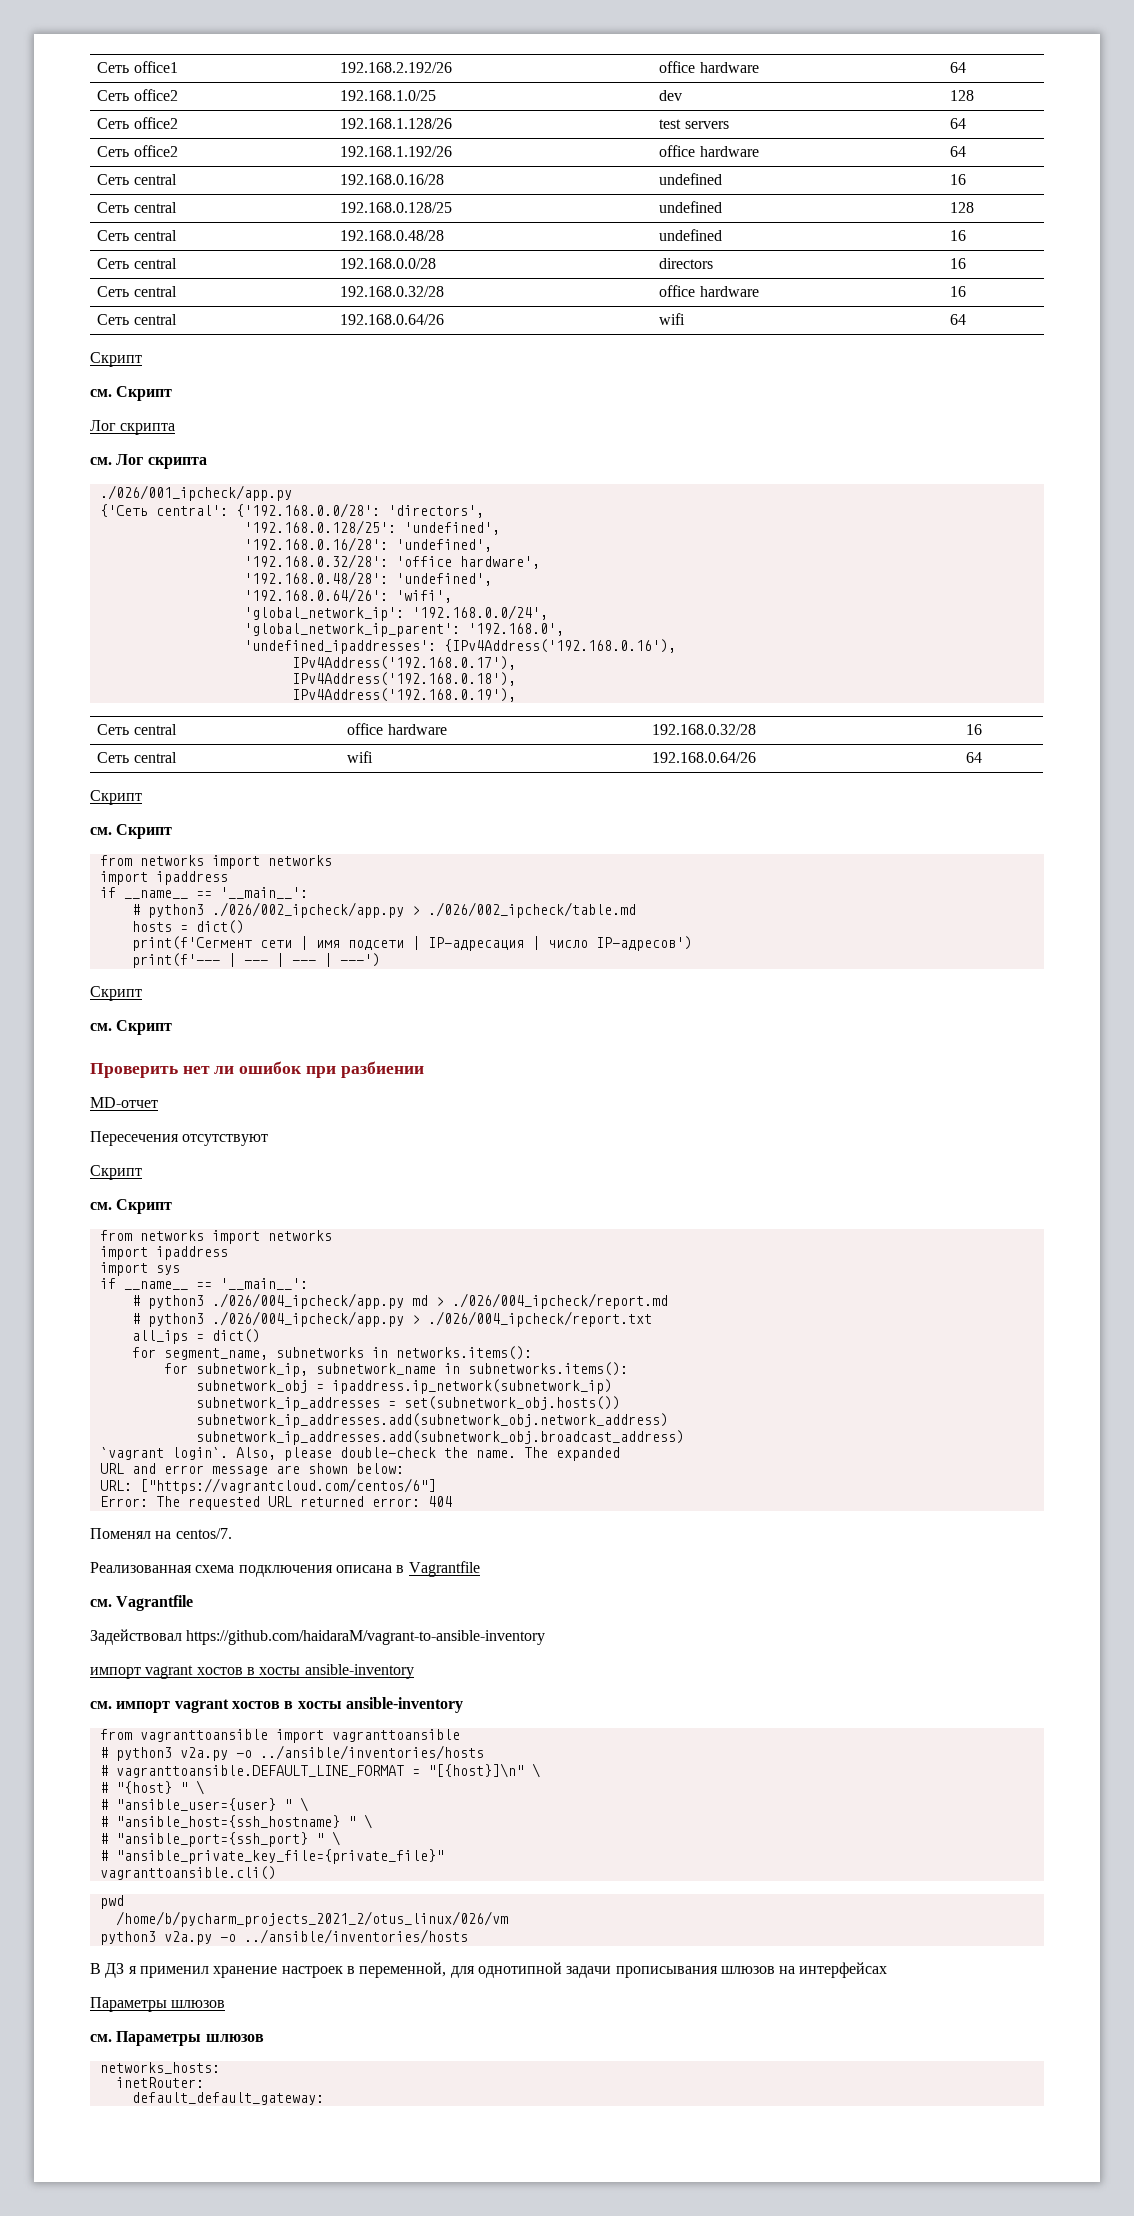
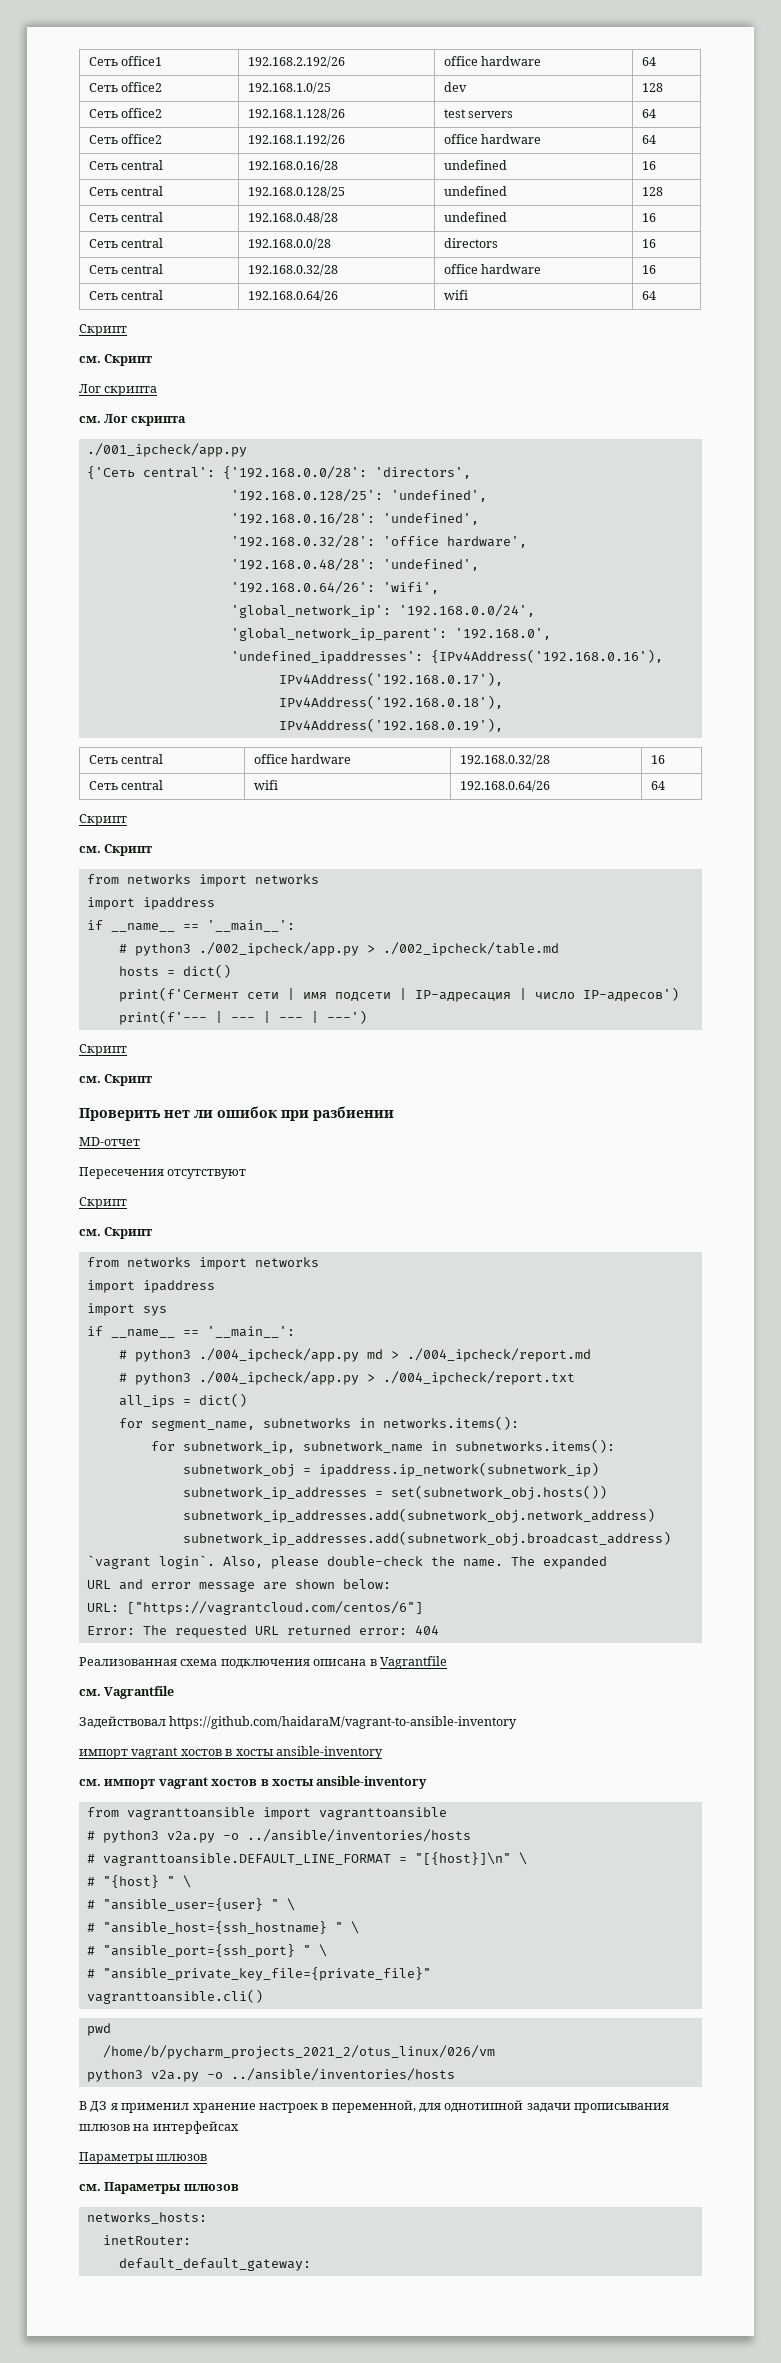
- ./026/001_ipcheck/app.py
+ ./001_ipcheck/app.py
- # python3 ./026/002_ipcheck/app.py > ./026/002_ipcheck/table.md
+ # python3 ./002_ipcheck/app.py > ./002_ipcheck/table.md
- # python3 ./026/004_ipcheck/app.py md > ./026/004_ipcheck/report.md
- # python3 ./026/004_ipcheck/app.py > ./026/004_ipcheck/report.txt
+ # python3 ./004_ipcheck/app.py md > ./004_ipcheck/report.md
+ # python3 ./004_ipcheck/app.py > ./004_ipcheck/report.txt
- Поменял на centos/7.

